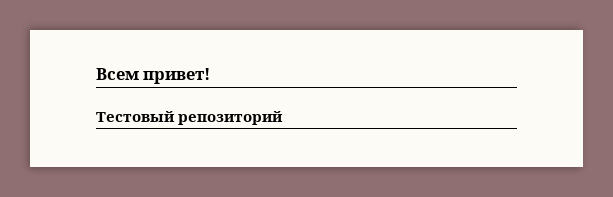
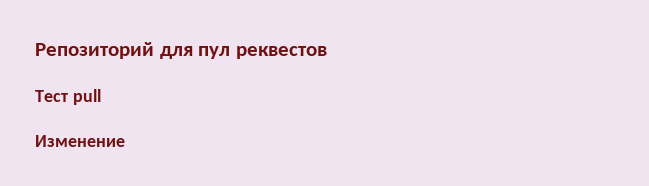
- Всем привет!
- Тестовый репозиторий
+ Репозиторий для пул реквестов
+ Тест pull
+ Изменение

